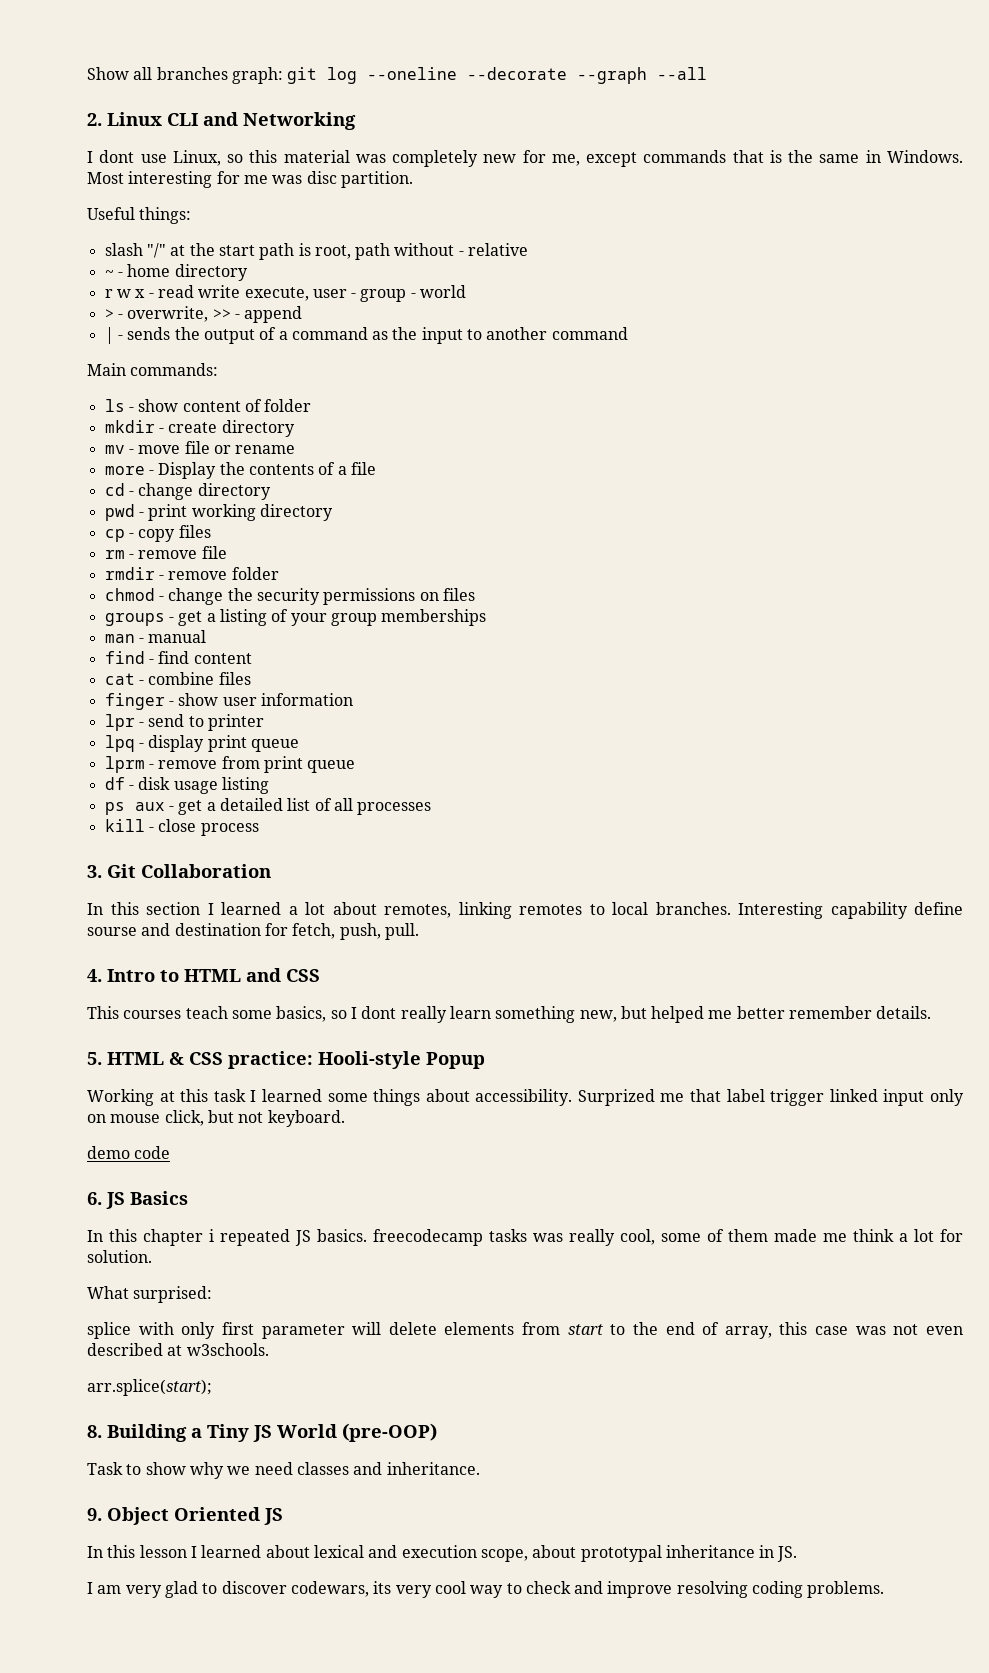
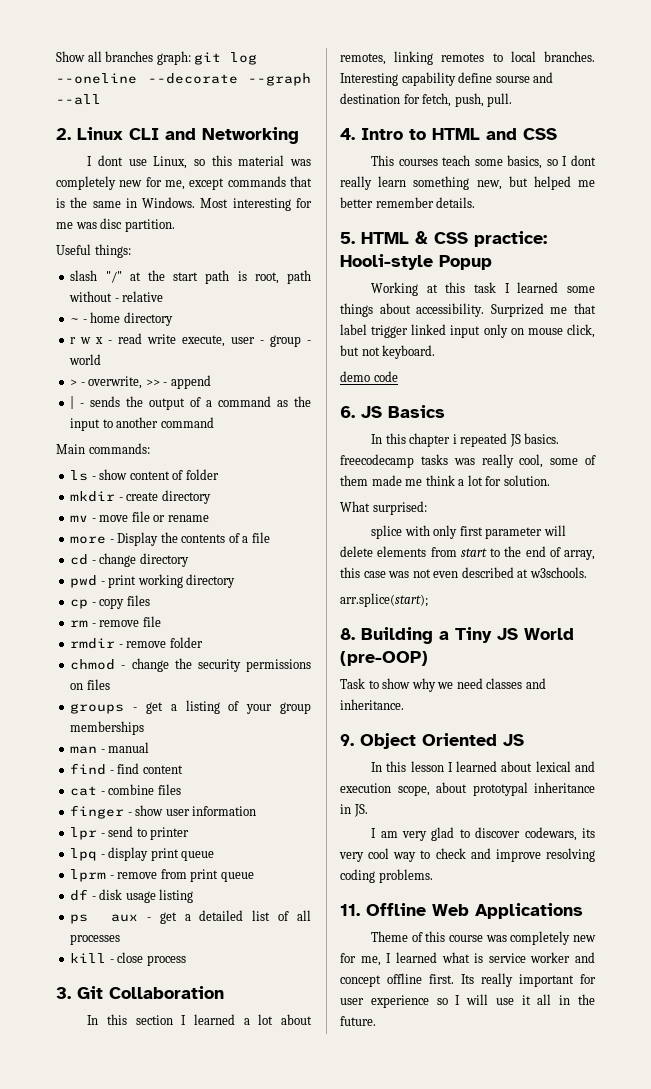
+ 11. Offline Web Applications
+ Theme of this course was completely new for me, I learned what is service worker and concept offline first. Its really important for user experience so I will use it all in the future.

